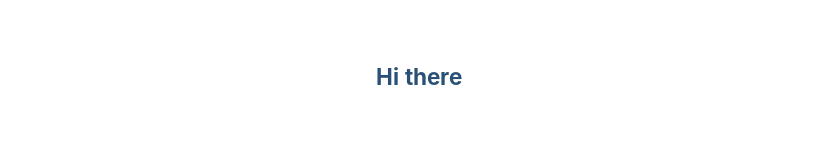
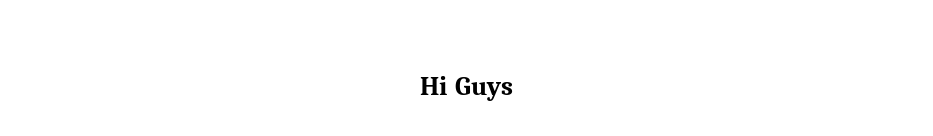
- Hi there
+ Hi Guys

